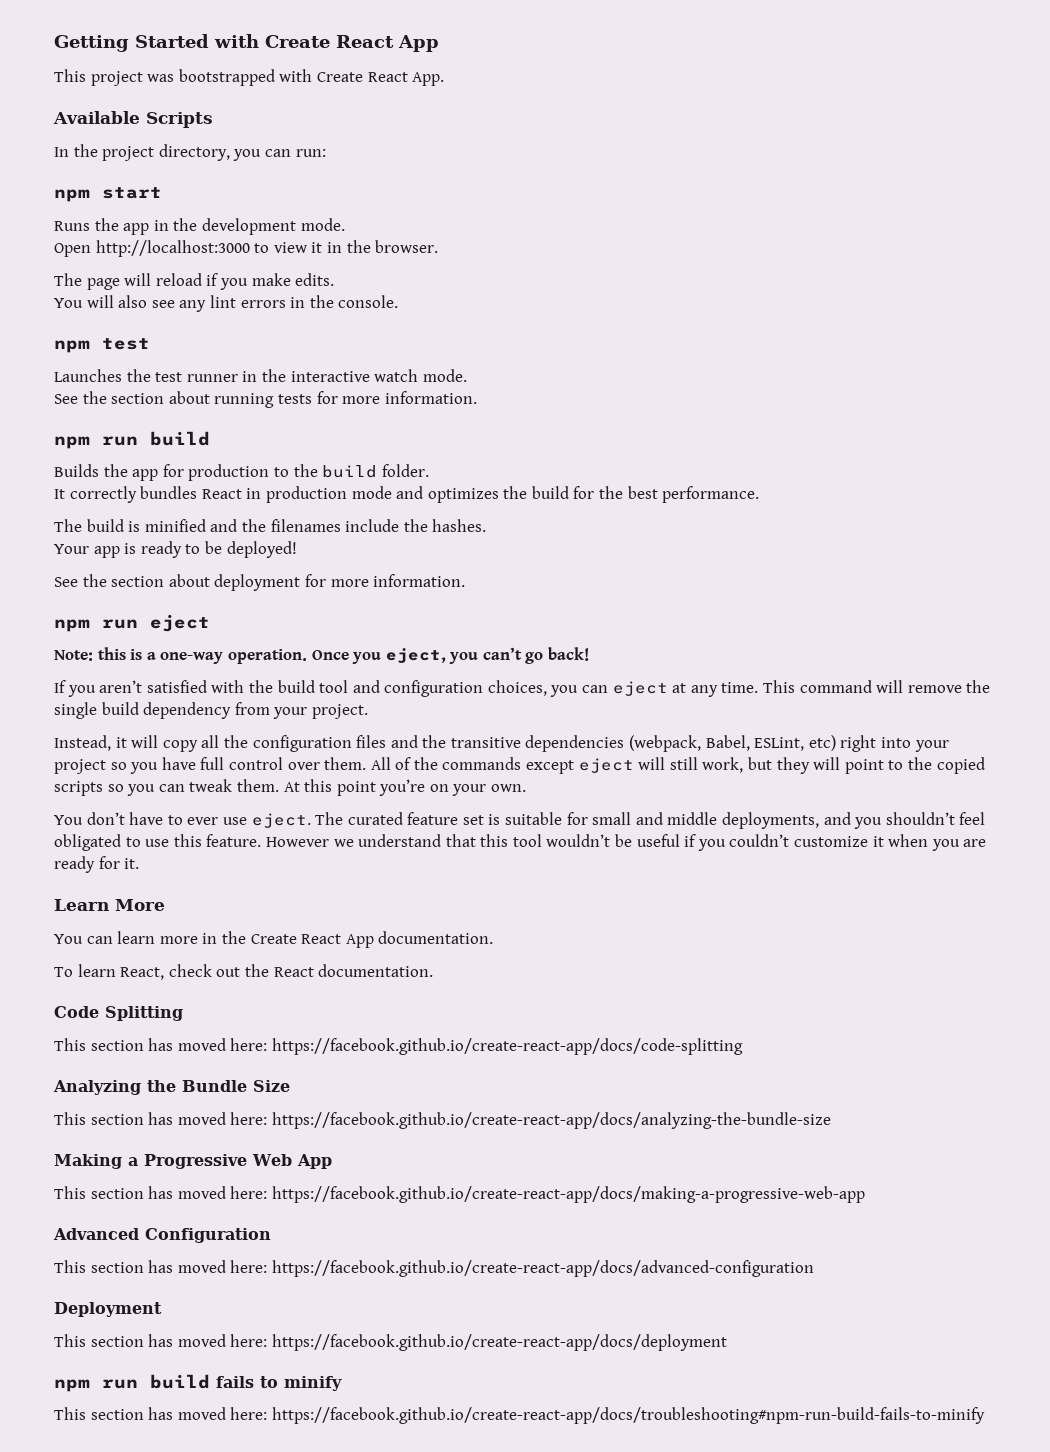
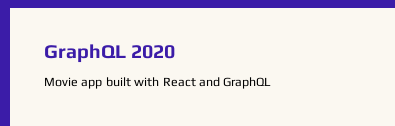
- Getting Started with Create React App
- This project was bootstrapped with Create React App.
- Available Scripts
- In the project directory, you can run:
- npm start
- Runs the app in the development mode.
- Open http://localhost:3000 to view it in the browser.
- The page will reload if you make edits.
- You will also see any lint errors in the console.
- npm test
- Launches the test runner in the interactive watch mode.
- See the section about running tests for more information.
- npm run build
- Builds the app for production to the build folder.
- It correctly bundles React in production mode and optimizes the build for the best performance.
- The build is minified and the filenames include the hashes.
- Your app is ready to be deployed!
- See the section about deployment for more information.
- npm run eject
- Note: this is a one-way operation. Once you eject, you can’t go back!
- If you aren’t satisfied with the build tool and configuration choices, you can eject at any time. This command will remove the single build dependency from your project.
- Instead, it will copy all the configuration files and the transitive dependencies (webpack, Babel, ESLint, etc) right into your project so you have full control over them. All of the commands except eject will still work, but they will point to the copied scripts so you can tweak them. At this point you’re on your own.
- You don’t have to ever use eject. The curated feature set is suitable for small and middle deployments, and you shouldn’t feel obligated to use this feature. However we understand that this tool wouldn’t be useful if you couldn’t customize it when you are ready for it.
- Learn More
- You can learn more in the Create React App documentation.
- To learn React, check out the React documentation.
- Code Splitting
- This section has moved here: https://facebook.github.io/create-react-app/docs/code-splitting
- Analyzing the Bundle Size
- This section has moved here: https://facebook.github.io/create-react-app/docs/analyzing-the-bundle-size
- Making a Progressive Web App
- This section has moved here: https://facebook.github.io/create-react-app/docs/making-a-progressive-web-app
- Advanced Configuration
- This section has moved here: https://facebook.github.io/create-react-app/docs/advanced-configuration
- Deployment
- This section has moved here: https://facebook.github.io/create-react-app/docs/deployment
- npm run build fails to minify
- This section has moved here: https://facebook.github.io/create-react-app/docs/troubleshooting#npm-run-build-fails-to-minify
+ GraphQL 2020
+ Movie app built with React and GraphQL

